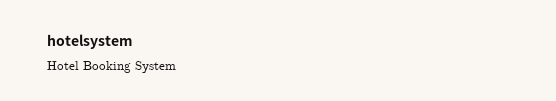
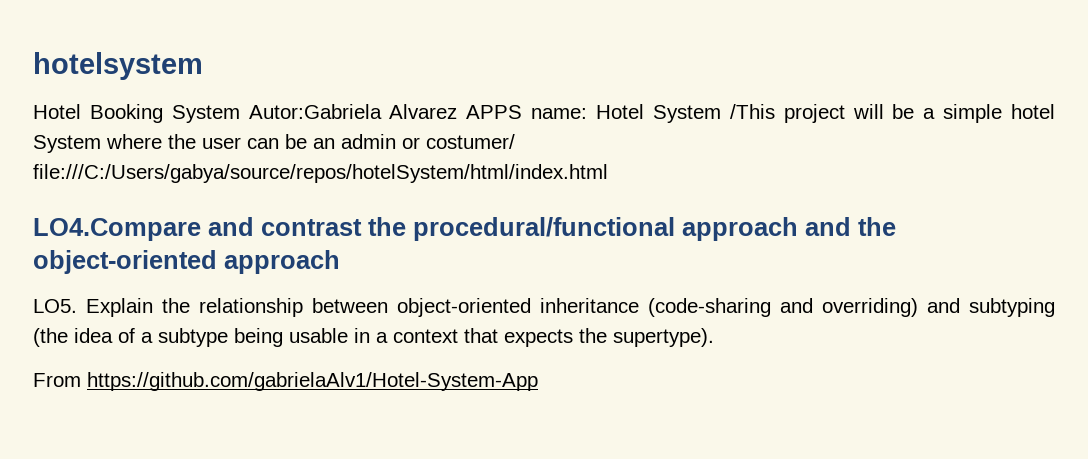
- Hotel Booking System
+ Hotel Booking System Autor:Gabriela Alvarez APPS name: Hotel System /This project will be a simple hotel System where the user can be an admin or costumer/ file:///C:/Users/gabya/source/repos/hotelSystem/html/index.html
+ LO4.Compare and contrast the procedural/functional approach and the object-oriented approach
+ LO5. Explain the relationship between object-oriented inheritance (code-sharing and overriding) and subtyping (the idea of a subtype being usable in a context that expects the supertype).
+ From https://github.com/gabrielaAlv1/Hotel-System-App

